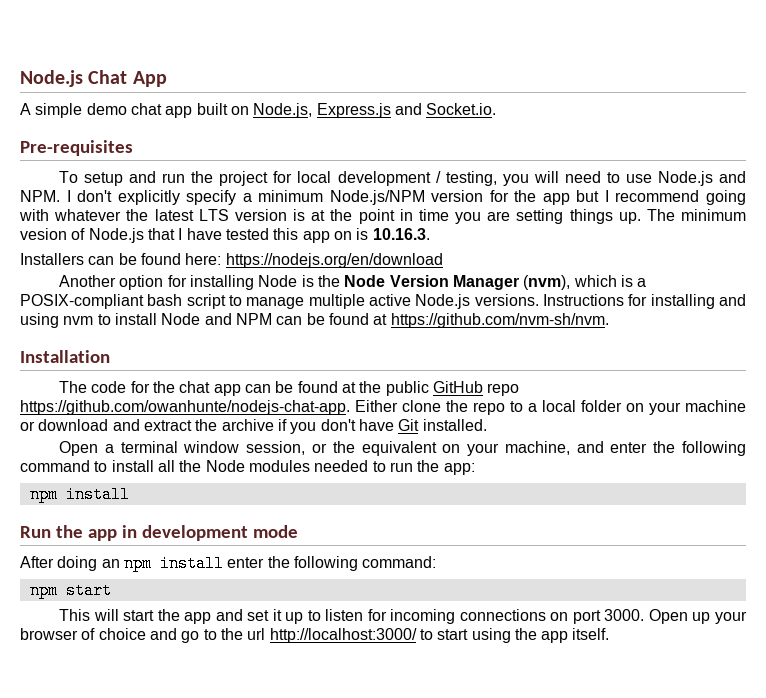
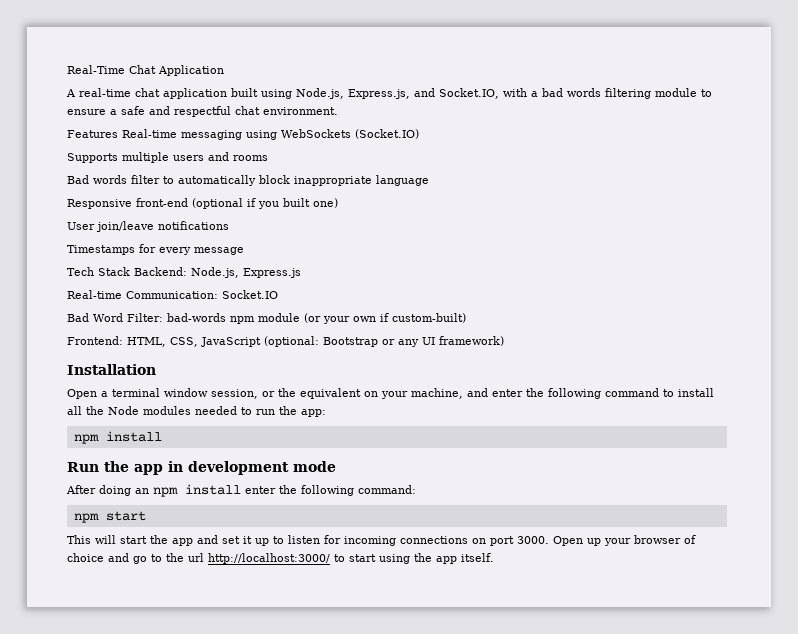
- Node.js Chat App
- A simple demo chat app built on Node.js, Express.js and Socket.io.
- Pre-requisites
- To setup and run the project for local development / testing, you will need to use Node.js and NPM. I don't explicitly specify a minimum Node.js/NPM version for the app but I recommend going with whatever the latest LTS version is at the point in time you are setting things up. The minimum vesion of Node.js that I have tested this app on is 10.16.3.
- Installers can be found here: https://nodejs.org/en/download
- Another option for installing Node is the Node Version Manager (nvm), which is a POSIX-compliant bash script to manage multiple active Node.js versions. Instructions for installing and using nvm to install Node and NPM can be found at https://github.com/nvm-sh/nvm.
+ Real-Time Chat Application
+ A real-time chat application built using Node.js, Express.js, and Socket.IO, with a bad words filtering module to ensure a safe and respectful chat environment.
+ Features Real-time messaging using WebSockets (Socket.IO)
+ Supports multiple users and rooms
+ Bad words filter to automatically block inappropriate language
+ Responsive front-end (optional if you built one)
+ User join/leave notifications
+ Timestamps for every message
+ Tech Stack Backend: Node.js, Express.js
+ Real-time Communication: Socket.IO
+ Bad Word Filter: bad-words npm module (or your own if custom-built)
+ Frontend: HTML, CSS, JavaScript (optional: Bootstrap or any UI framework)
  Installation
- The code for the chat app can be found at the public GitHub repo https://github.com/owanhunte/nodejs-chat-app. Either clone the repo to a local folder on your machine or download and extract the archive if you don't have Git installed.

